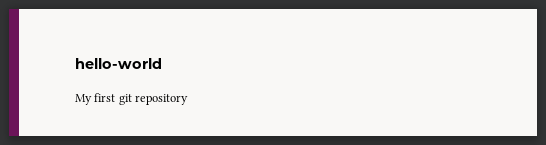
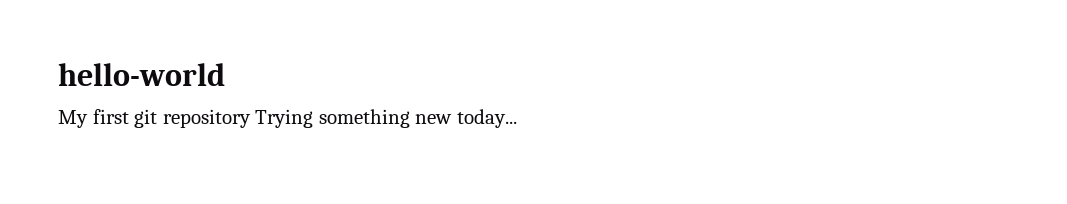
- My first git repository
+ My first git repository Trying something new today...

